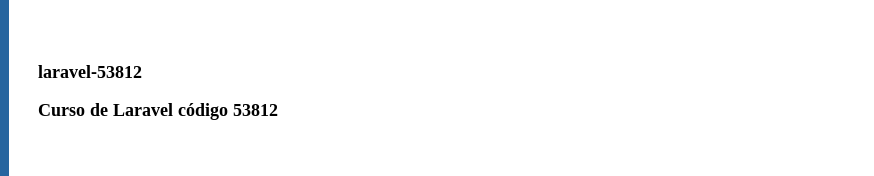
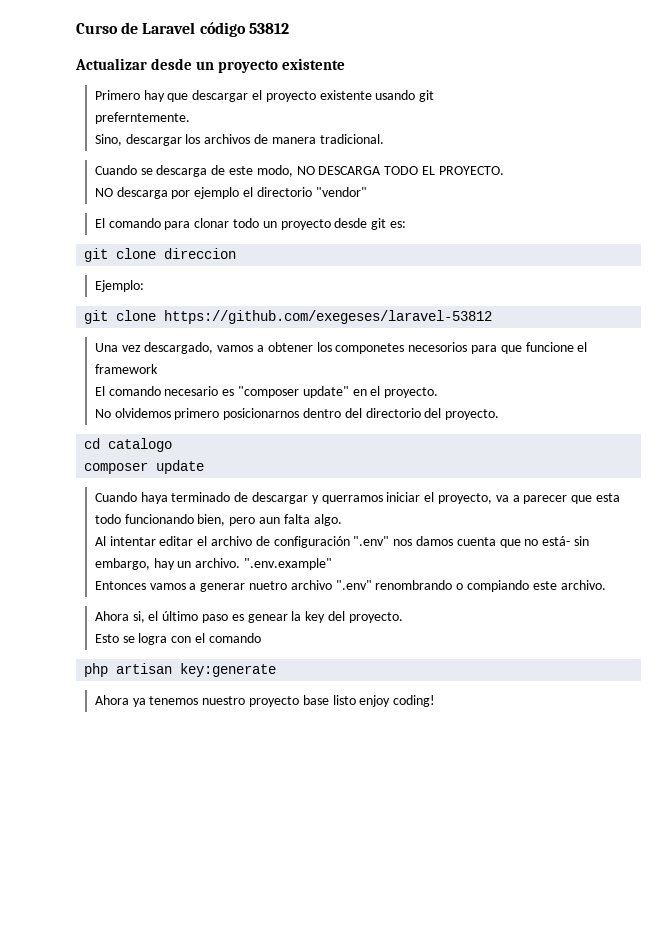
- laravel-53812
+ Actualizar desde un proyecto existente
+ Primero hay que descargar el proyecto existente usando git
+ preferntemente.
+ Sino, descargar los archivos de manera tradicional.
+ Cuando se descarga de este modo, NO DESCARGA TODO EL PROYECTO.
+ NO descarga por ejemplo el directorio "vendor"
+ El comando para clonar todo un proyecto desde git es:
+ git clone direccion
+ Ejemplo:
+ git clone https://github.com/exegeses/laravel-53812
+ Una vez descargado, vamos a obtener los componetes necesorios para que funcione el framework
+ El comando necesario es "composer update" en el proyecto.
+ No olvidemos primero posicionarnos dentro del directorio del proyecto.
+ cd catalogo
+ composer update
+ Cuando haya terminado de descargar y querramos iniciar el proyecto, va a parecer que esta todo funcionando bien, pero aun falta algo.
+ Al intentar editar el archivo de configuración ".env" nos damos cuenta que no está- sin embargo, hay un archivo. ".env.example"
+ Entonces vamos a generar nuetro archivo ".env" renombrando o compiando este archivo.
+ Ahora si, el último paso es genear la key del proyecto.
+ Esto se logra con el comando
+ php artisan key:generate
+ Ahora ya tenemos nuestro proyecto base listo enjoy coding!

